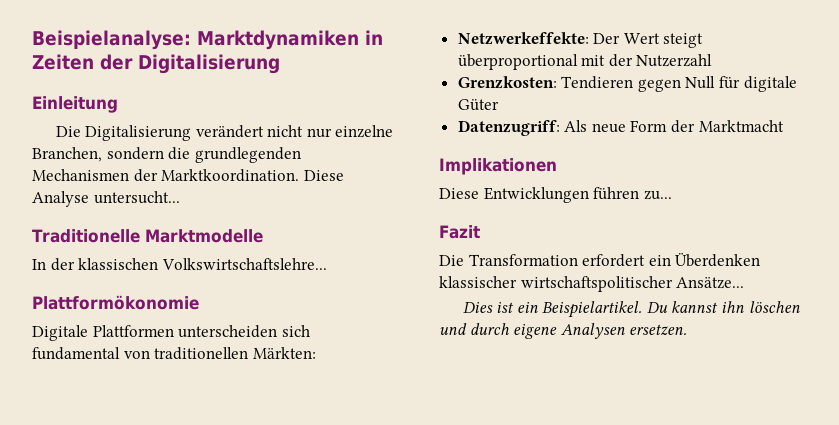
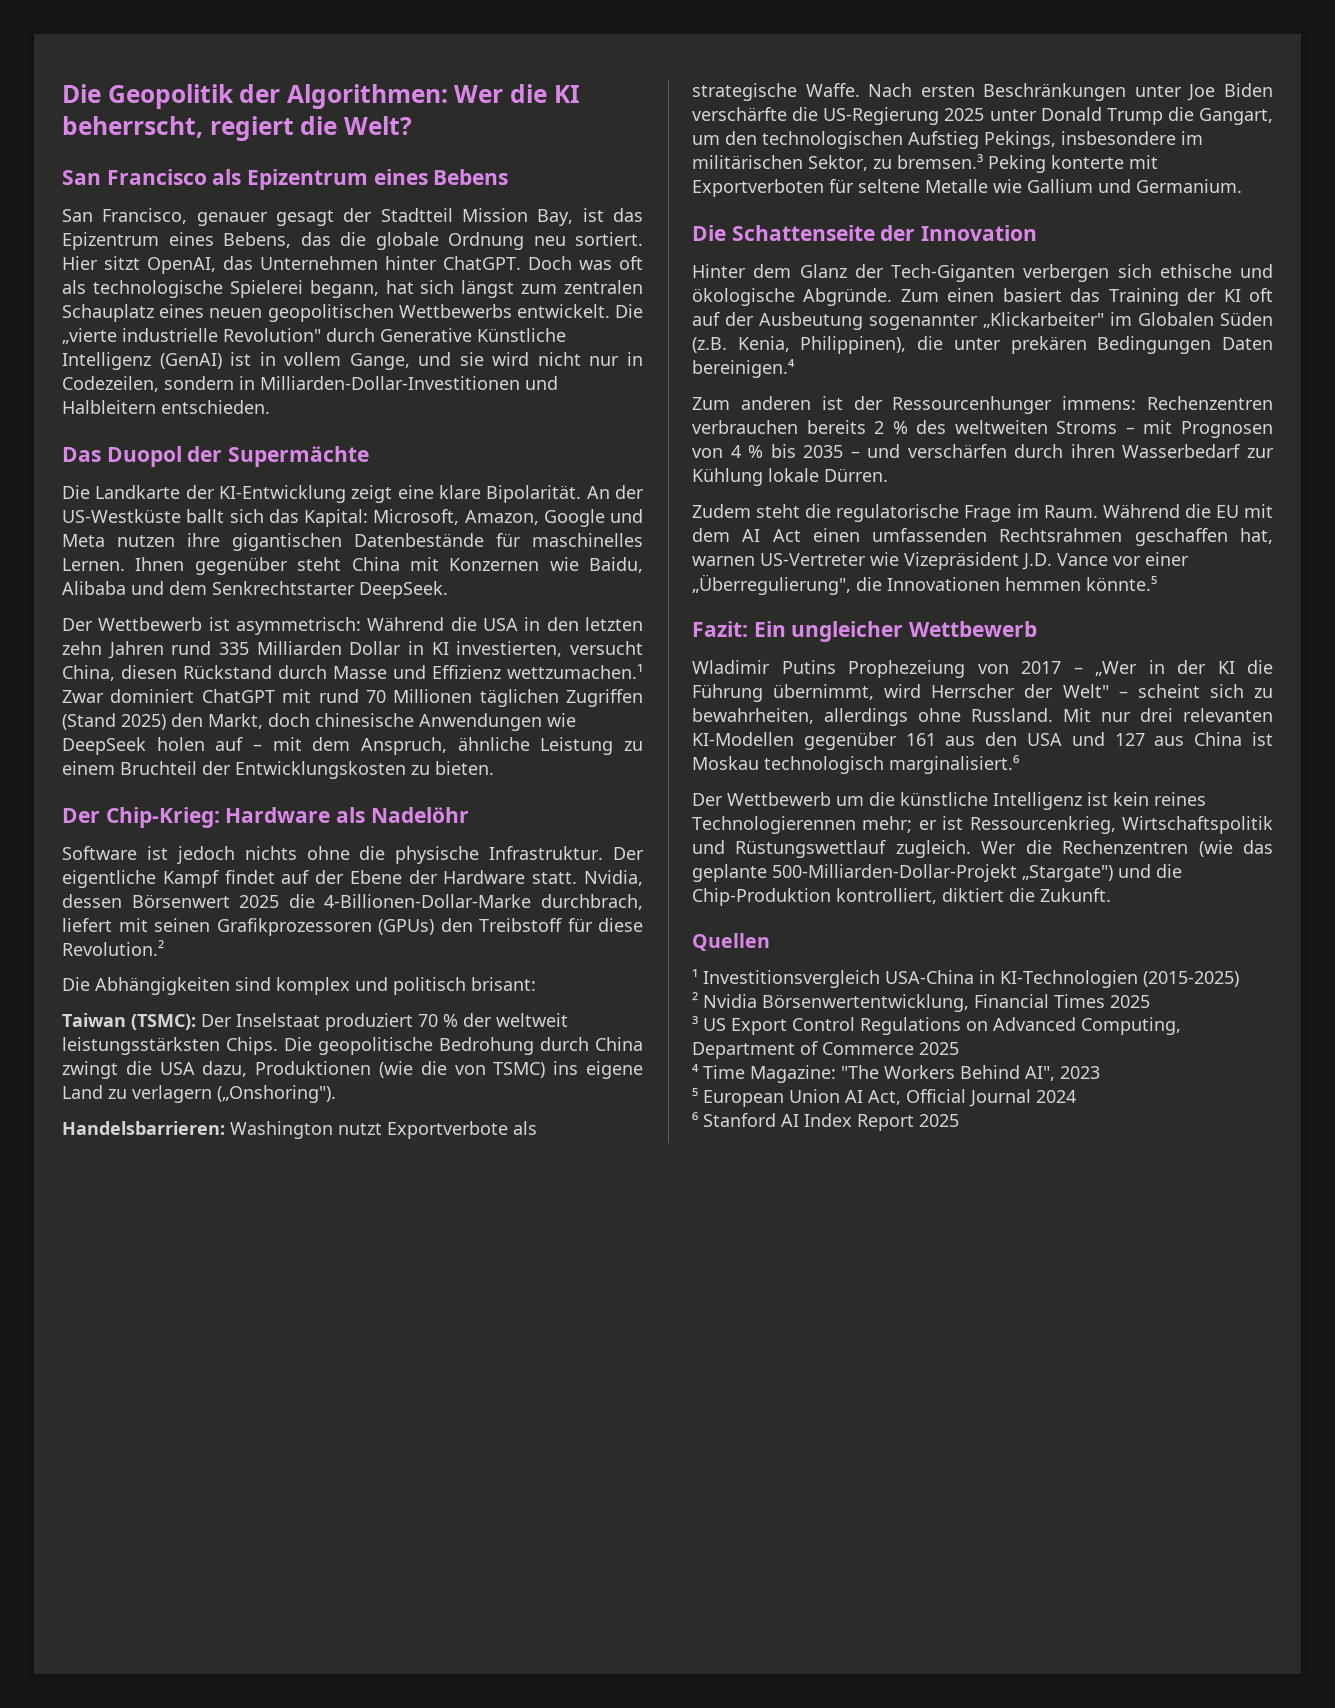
- Beispielanalyse: Marktdynamiken in Zeiten der Digitalisierung
- Einleitung
- Die Digitalisierung verändert nicht nur einzelne Branchen, sondern die grundlegenden Mechanismen der Marktkoordination. Diese Analyse untersucht...
- Traditionelle Marktmodelle
- In der klassischen Volkswirtschaftslehre...
- Plattformökonomie
- Digitale Plattformen unterscheiden sich fundamental von traditionellen Märkten:
- Netzwerkeffekte: Der Wert steigt überproportional mit der Nutzerzahl
- Grenzkosten: Tendieren gegen Null für digitale Güter
- Datenzugriff: Als neue Form der Marktmacht
- Implikationen
- Diese Entwicklungen führen zu...
- Fazit
- Die Transformation erfordert ein Überdenken klassischer wirtschaftspolitischer Ansätze...
- Dies ist ein Beispielartikel. Du kannst ihn löschen und durch eigene Analysen ersetzen.
+ Die Geopolitik der Algorithmen: Wer die KI beherrscht, regiert die Welt?
+ San Francisco als Epizentrum eines Bebens
+ San Francisco, genauer gesagt der Stadtteil Mission Bay, ist das Epizentrum eines Bebens, das die globale Ordnung neu sortiert. Hier sitzt OpenAI, das Unternehmen hinter ChatGPT. Doch was oft als technologische Spielerei begann, hat sich längst zum zentralen Schauplatz eines neuen geopolitischen Wettbewerbs entwickelt. Die „vierte industrielle Revolution" durch Generative Künstliche Intelligenz (GenAI) ist in vollem Gange, und sie wird nicht nur in Codezeilen, sondern in Milliarden-Dollar-Investitionen und Halbleitern entschieden.
+ Das Duopol der Supermächte
+ Die Landkarte der KI-Entwicklung zeigt eine klare Bipolarität. An der US-Westküste ballt sich das Kapital: Microsoft, Amazon, Google und Meta nutzen ihre gigantischen Datenbestände für maschinelles Lernen. Ihnen gegenüber steht China mit Konzernen wie Baidu, Alibaba und dem Senkrechtstarter DeepSeek.
+ Der Wettbewerb ist asymmetrisch: Während die USA in den letzten zehn Jahren rund 335 Milliarden Dollar in KI investierten, versucht China, diesen Rückstand durch Masse und Effizienz wettzumachen.¹ Zwar dominiert ChatGPT mit rund 70 Millionen täglichen Zugriffen (Stand 2025) den Markt, doch chinesische Anwendungen wie DeepSeek holen auf – mit dem Anspruch, ähnliche Leistung zu einem Bruchteil der Entwicklungskosten zu bieten.
+ Der Chip-Krieg: Hardware als Nadelöhr
+ Software ist jedoch nichts ohne die physische Infrastruktur. Der eigentliche Kampf findet auf der Ebene der Hardware statt. Nvidia, dessen Börsenwert 2025 die 4-Billionen-Dollar-Marke durchbrach, liefert mit seinen Grafikprozessoren (GPUs) den Treibstoff für diese Revolution.²
+ Die Abhängigkeiten sind komplex und politisch brisant:
+ Taiwan (TSMC): Der Inselstaat produziert 70 % der weltweit leistungsstärksten Chips. Die geopolitische Bedrohung durch China zwingt die USA dazu, Produktionen (wie die von TSMC) ins eigene Land zu verlagern („Onshoring").
+ Handelsbarrieren: Washington nutzt Exportverbote als strategische Waffe. Nach ersten Beschränkungen unter Joe Biden verschärfte die US-Regierung 2025 unter Donald Trump die Gangart, um den technologischen Aufstieg Pekings, insbesondere im militärischen Sektor, zu bremsen.³ Peking konterte mit Exportverboten für seltene Metalle wie Gallium und Germanium.
+ Die Schattenseite der Innovation
+ Hinter dem Glanz der Tech-Giganten verbergen sich ethische und ökologische Abgründe. Zum einen basiert das Training der KI oft auf der Ausbeutung sogenannter „Klickarbeiter" im Globalen Süden (z.B. Kenia, Philippinen), die unter prekären Bedingungen Daten bereinigen.⁴
+ Zum anderen ist der Ressourcenhunger immens: Rechenzentren verbrauchen bereits 2 % des weltweiten Stroms – mit Prognosen von 4 % bis 2035 – und verschärfen durch ihren Wasserbedarf zur Kühlung lokale Dürren.
+ Zudem steht die regulatorische Frage im Raum. Während die EU mit dem AI Act einen umfassenden Rechtsrahmen geschaffen hat, warnen US-Vertreter wie Vizepräsident J.D. Vance vor einer „Überregulierung", die Innovationen hemmen könnte.⁵
+ Fazit: Ein ungleicher Wettbewerb
+ Wladimir Putins Prophezeiung von 2017 – „Wer in der KI die Führung übernimmt, wird Herrscher der Welt" – scheint sich zu bewahrheiten, allerdings ohne Russland. Mit nur drei relevanten KI-Modellen gegenüber 161 aus den USA und 127 aus China ist Moskau technologisch marginalisiert.⁶
+ Der Wettbewerb um die künstliche Intelligenz ist kein reines Technologierennen mehr; er ist Ressourcenkrieg, Wirtschaftspolitik und Rüstungswettlauf zugleich. Wer die Rechenzentren (wie das geplante 500-Milliarden-Dollar-Projekt „Stargate") und die Chip-Produktion kontrolliert, diktiert die Zukunft.
+ Quellen
+ ¹ Investitionsvergleich USA-China in KI-Technologien (2015-2025)
+ ² Nvidia Börsenwertentwicklung, Financial Times 2025
+ ³ US Export Control Regulations on Advanced Computing, Department of Commerce 2025
+ ⁴ Time Magazine: "The Workers Behind AI", 2023
+ ⁵ European Union AI Act, Official Journal 2024
+ ⁶ Stanford AI Index Report 2025

